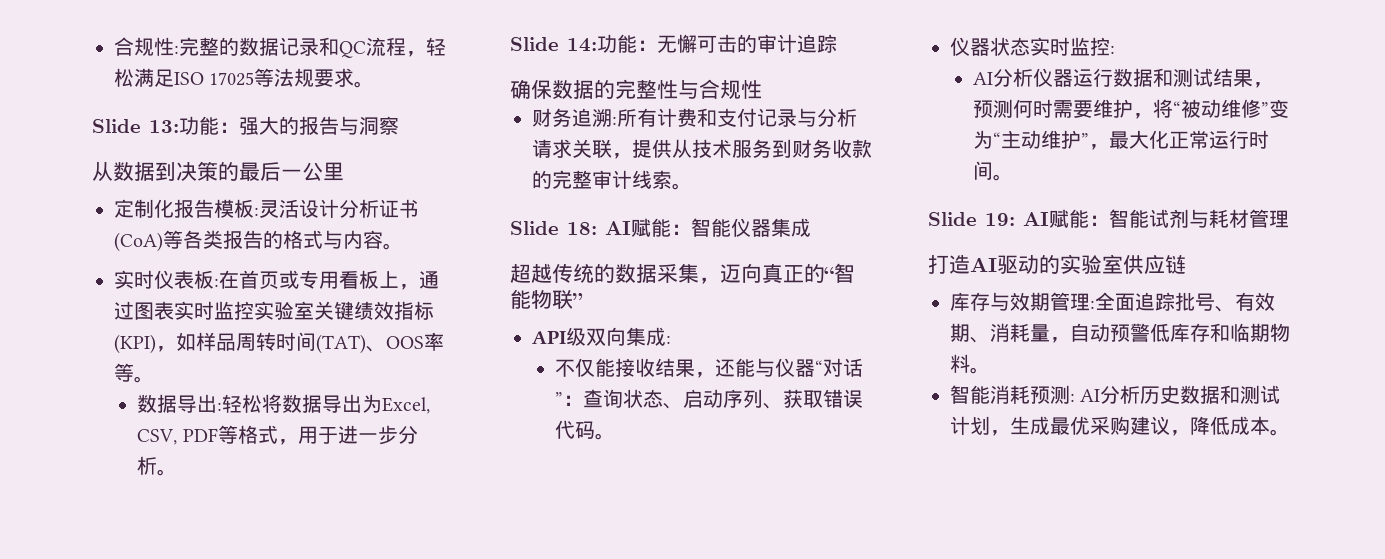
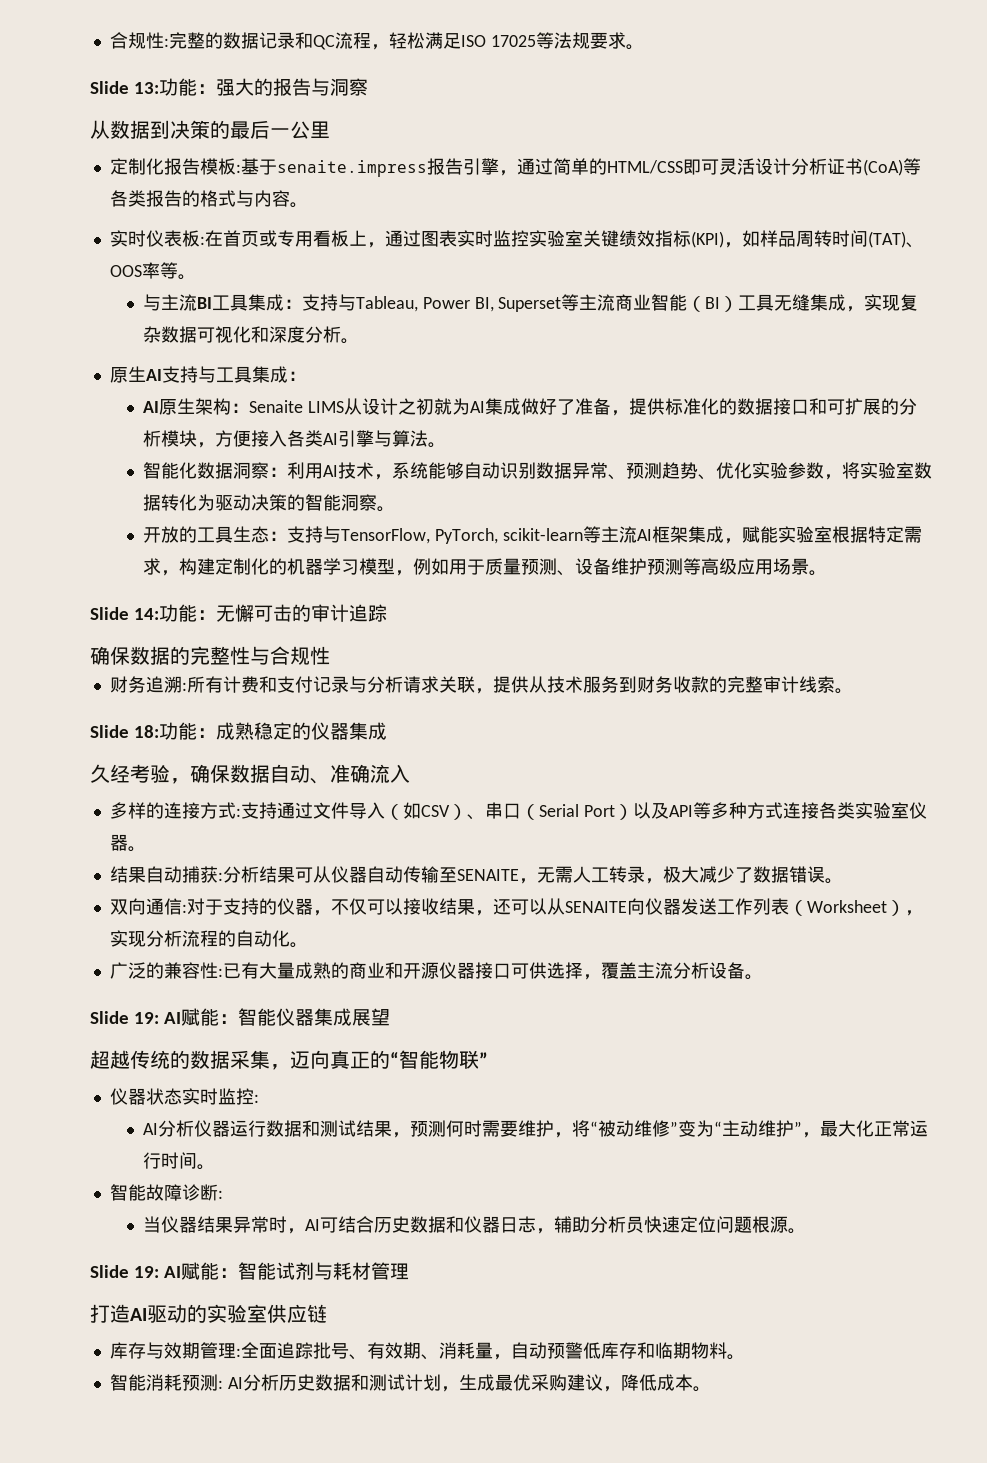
- 定制化报告模板:灵活设计分析证书(CoA)等各类报告的格式与内容。
+ 定制化报告模板:基于senaite.impress报告引擎，通过简单的HTML/CSS即可灵活设计分析证书(CoA)等各类报告的格式与内容。
- 数据导出:轻松将数据导出为Excel, CSV, PDF等格式，用于进一步分析。
+ 与主流BI工具集成：支持与Tableau, Power BI, Superset等主流商业智能（BI）工具无缝集成，实现复杂数据可视化和深度分析。
+ 原生AI支持与工具集成：
+ AI原生架构：Senaite LIMS从设计之初就为AI集成做好了准备，提供标准化的数据接口和可扩展的分析模块，方便接入各类AI引擎与算法。
+ 智能化数据洞察：利用AI技术，系统能够自动识别数据异常、预测趋势、优化实验参数，将实验室数据转化为驱动决策的智能洞察。
+ 开放的工具生态：支持与TensorFlow, PyTorch, scikit-learn等主流AI框架集成，赋能实验室根据特定需求，构建定制化的机器学习模型，例如用于质量预测、设备维护预测等高级应用场景。
- Slide 18: AI赋能：智能仪器集成
+ Slide 18:功能：成熟稳定的仪器集成
+ 久经考验，确保数据自动、准确流入
+ 多样的连接方式:支持通过文件导入（如CSV）、串口（Serial Port）以及API等多种方式连接各类实验室仪器。
+ 结果自动捕获:分析结果可从仪器自动传输至SENAITE，无需人工转录，极大减少了数据错误。
+ 双向通信:对于支持的仪器，不仅可以接收结果，还可以从SENAITE向仪器发送工作列表（Worksheet），实现分析流程的自动化。
+ 广泛的兼容性:已有大量成熟的商业和开源仪器接口可供选择，覆盖主流分析设备。
+ Slide 19: AI赋能：智能仪器集成展望
- API级双向集成:
- 不仅能接收结果，还能与仪器“对话”：查询状态、启动序列、获取错误代码。
+ 智能故障诊断:
+ 当仪器结果异常时，AI可结合历史数据和仪器日志，辅助分析员快速定位问题根源。

